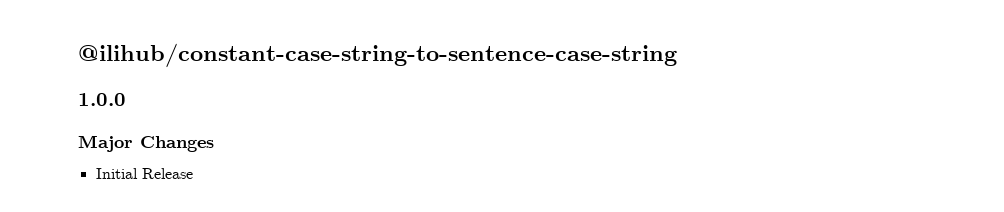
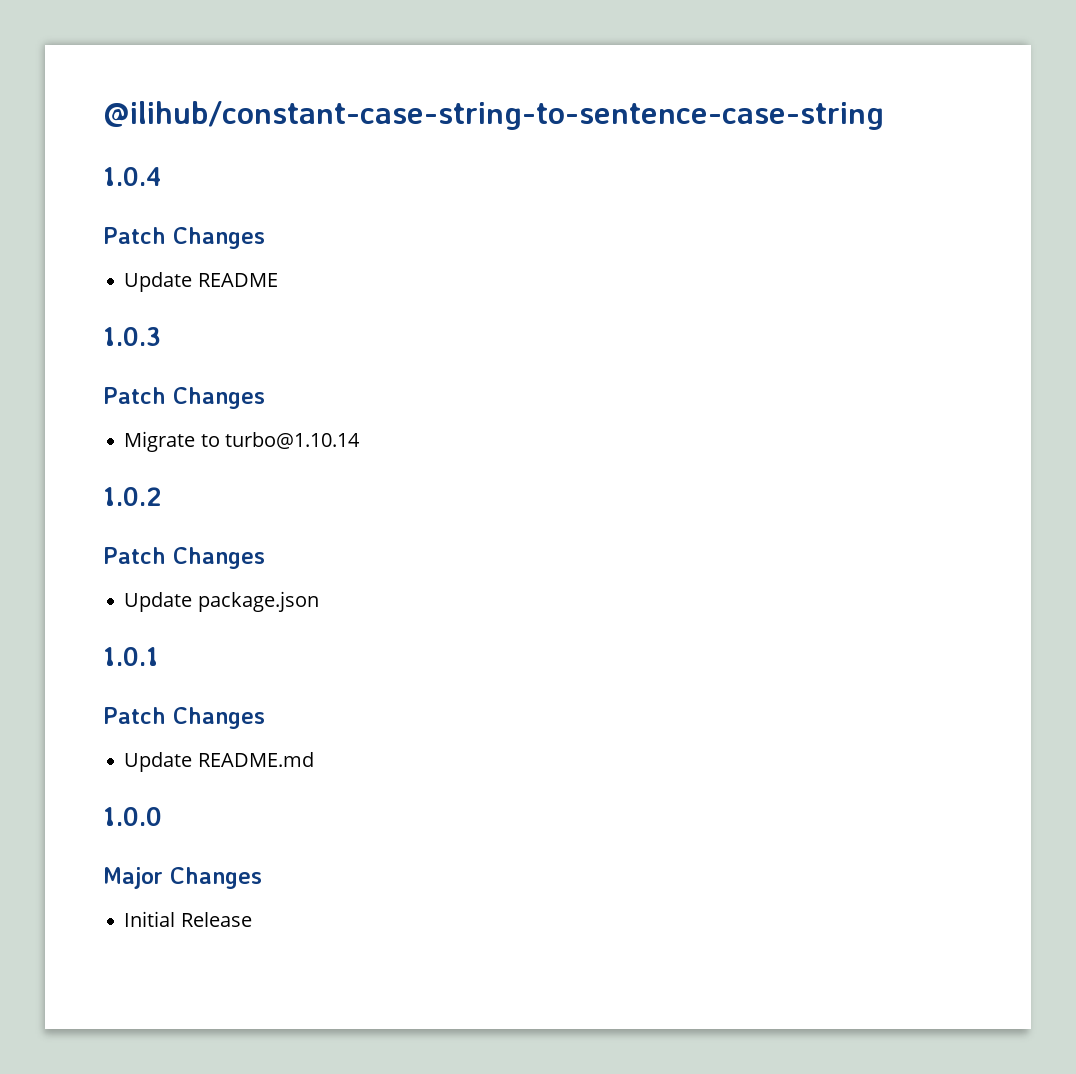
+ 1.0.4
+ Patch Changes
+ Update README
+ 1.0.3
+ Patch Changes
+ Migrate to turbo@1.10.14
+ 1.0.2
+ Patch Changes
+ Update package.json
+ 1.0.1
+ Patch Changes
+ Update README.md

